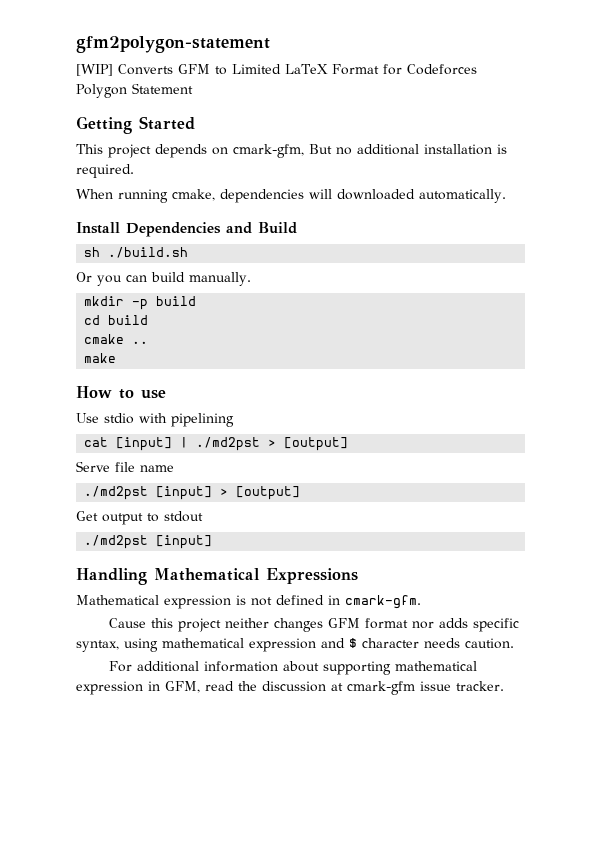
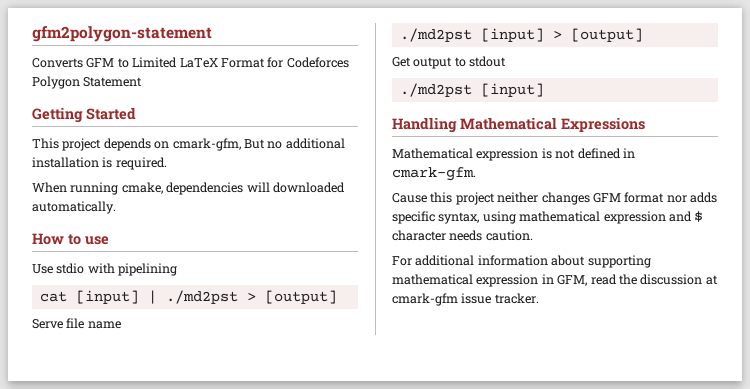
- [WIP] Converts GFM to Limited LaTeX Format for Codeforces Polygon Statement
+ Converts GFM to Limited LaTeX Format for Codeforces Polygon Statement
- Install Dependencies and Build
- sh ./build.sh
- Or you can build manually.
- mkdir -p build
- cd build
- cmake ..
- make

